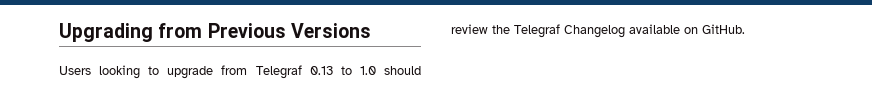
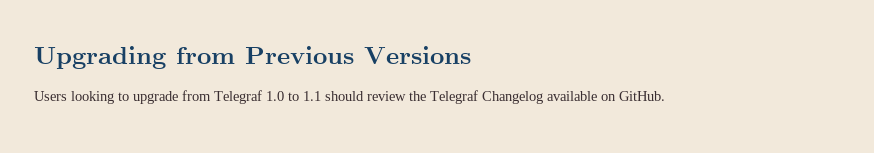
- Users looking to upgrade from Telegraf 0.13 to 1.0 should review the Telegraf Changelog available on GitHub.
+ Users looking to upgrade from Telegraf 1.0 to 1.1 should review the Telegraf Changelog available on GitHub.

